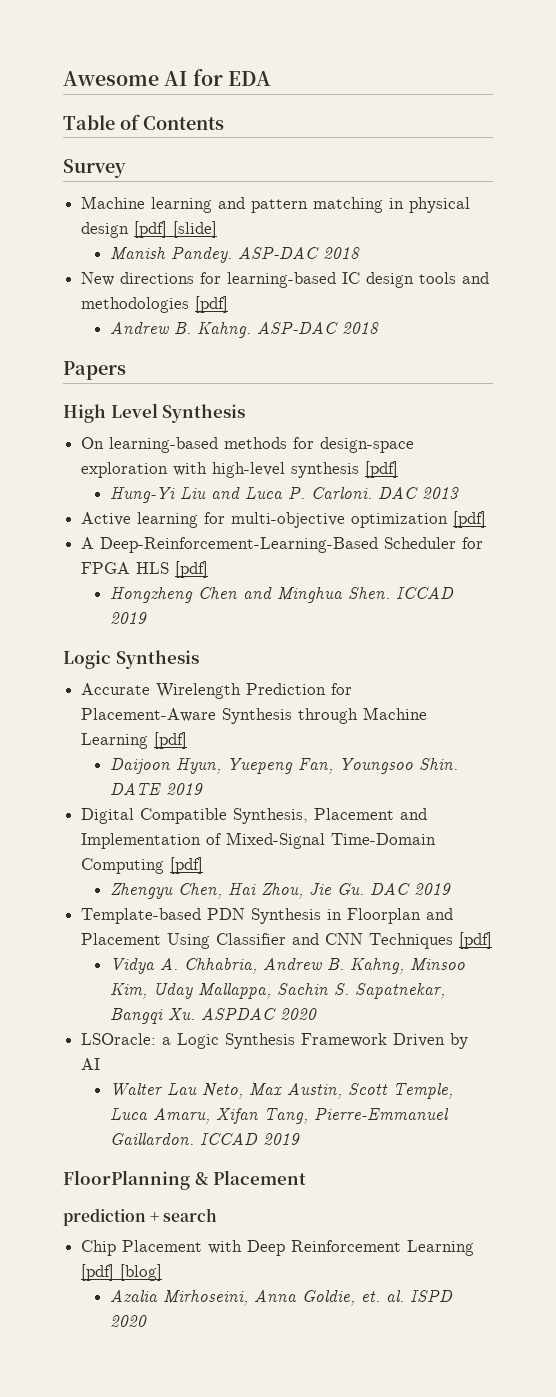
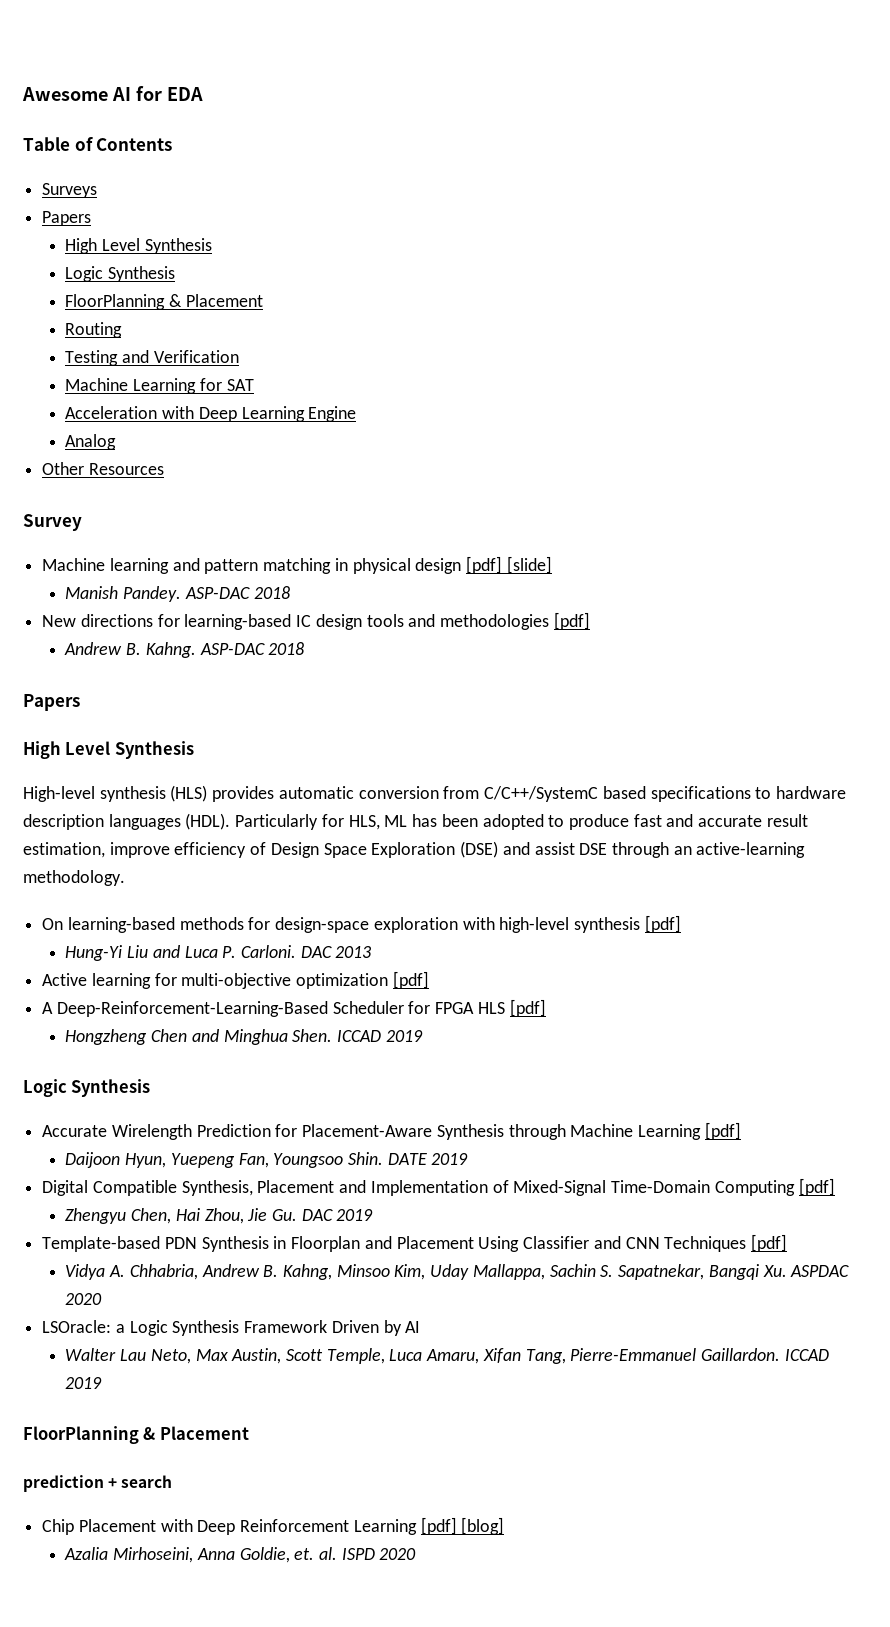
+ Surveys
+ Papers
+ High Level Synthesis
+ Logic Synthesis
+ FloorPlanning & Placement
+ Routing
+ Testing and Verification
+ Machine Learning for SAT
+ Acceleration with Deep Learning Engine
+ Analog
+ Other Resources
+ High-level synthesis (HLS) provides automatic conversion from C/C++/SystemC based specifications to hardware description languages (HDL). Particularly for HLS, ML has been adopted to produce fast and accurate result estimation, improve efficiency of Design Space Exploration (DSE) and assist DSE through an active-learning methodology.

